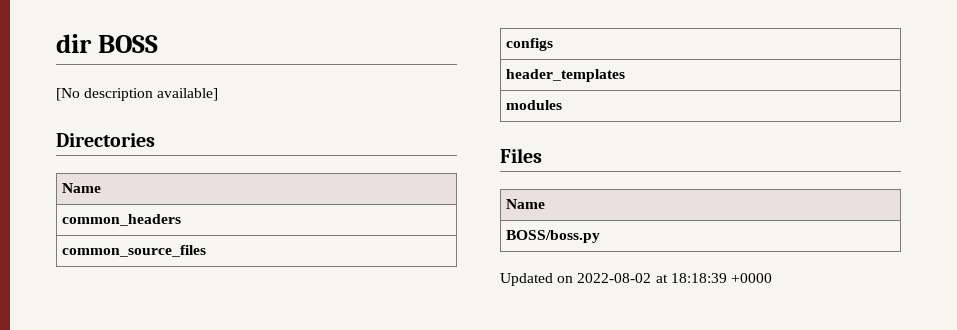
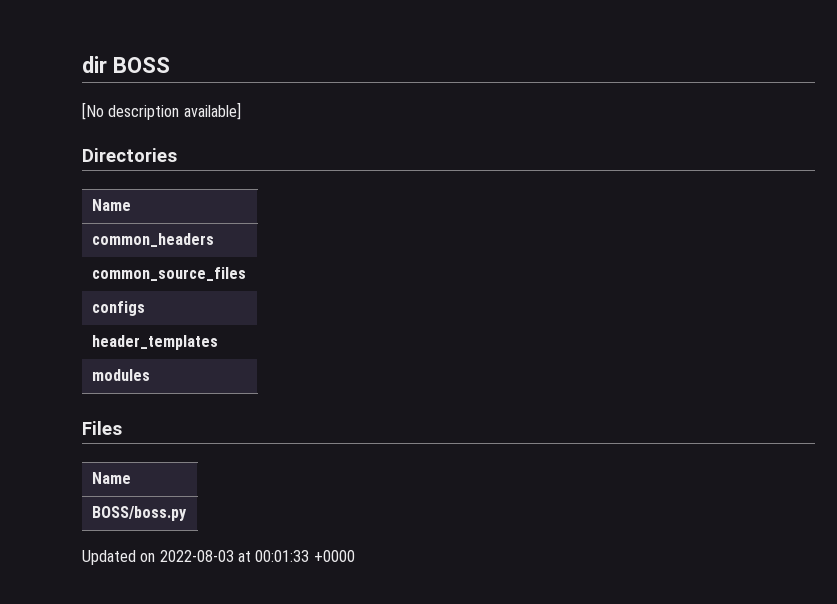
- Updated on 2022-08-02 at 18:18:39 +0000
+ Updated on 2022-08-03 at 00:01:33 +0000

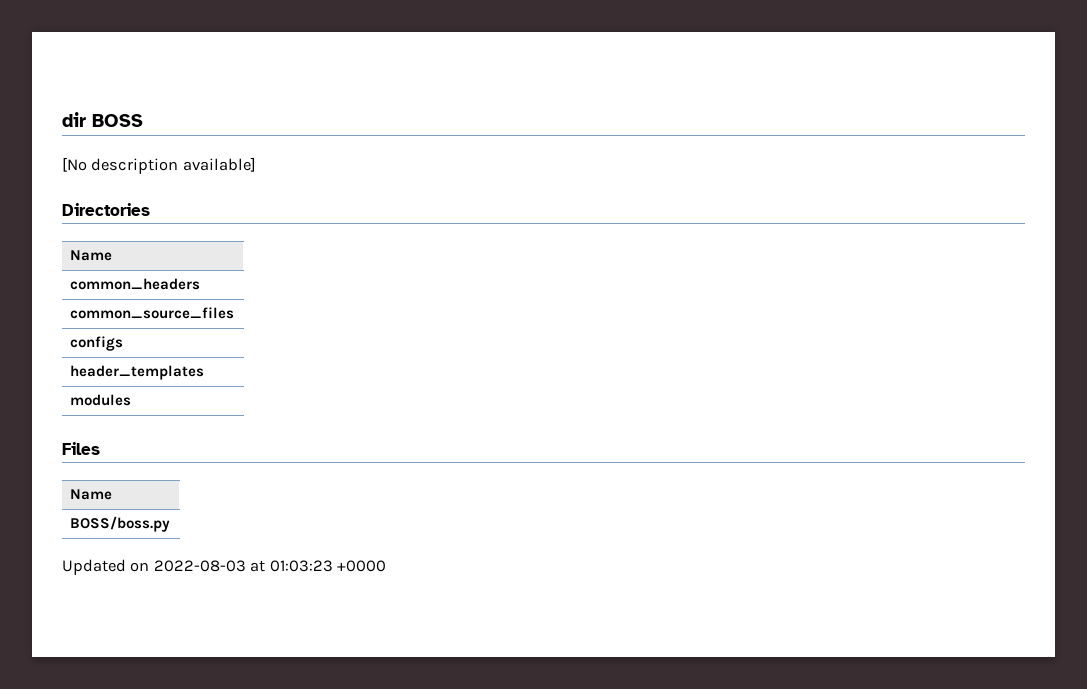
- Updated on 2022-08-03 at 00:01:33 +0000
+ Updated on 2022-08-03 at 01:03:23 +0000

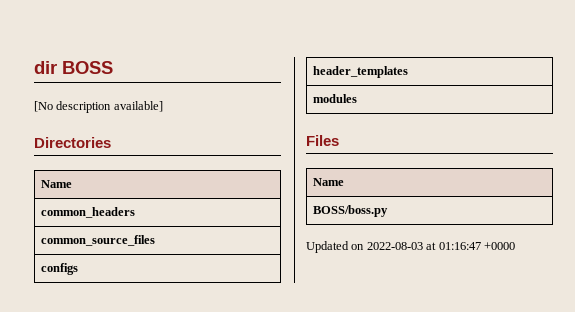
- Updated on 2022-08-03 at 01:03:23 +0000
+ Updated on 2022-08-03 at 01:16:47 +0000

